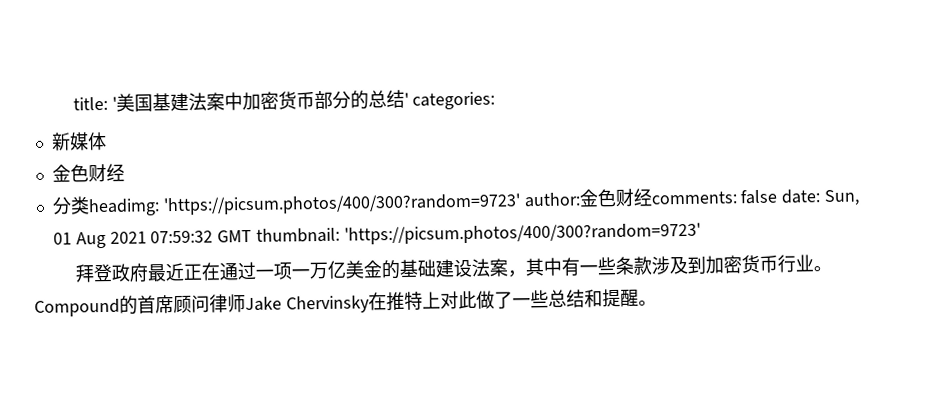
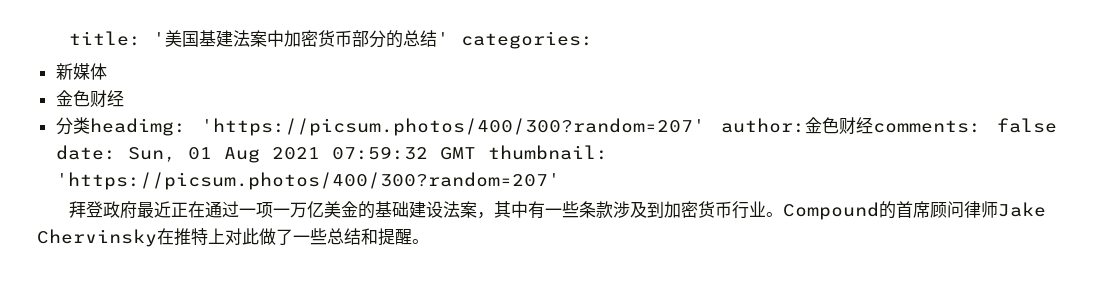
- 分类headimg: 'https://picsum.photos/400/300?random=9723' author:金色财经comments: false date: Sun, 01 Aug 2021 07:59:32 GMT thumbnail: 'https://picsum.photos/400/300?random=9723'
+ 分类headimg: 'https://picsum.photos/400/300?random=207' author:金色财经comments: false date: Sun, 01 Aug 2021 07:59:32 GMT thumbnail: 'https://picsum.photos/400/300?random=207'

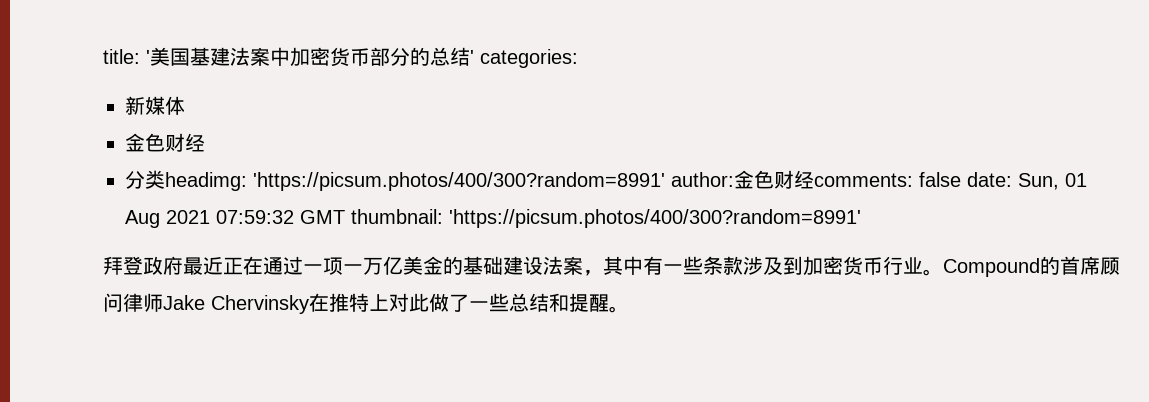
- 分类headimg: 'https://picsum.photos/400/300?random=207' author:金色财经comments: false date: Sun, 01 Aug 2021 07:59:32 GMT thumbnail: 'https://picsum.photos/400/300?random=207'
+ 分类headimg: 'https://picsum.photos/400/300?random=8991' author:金色财经comments: false date: Sun, 01 Aug 2021 07:59:32 GMT thumbnail: 'https://picsum.photos/400/300?random=8991'

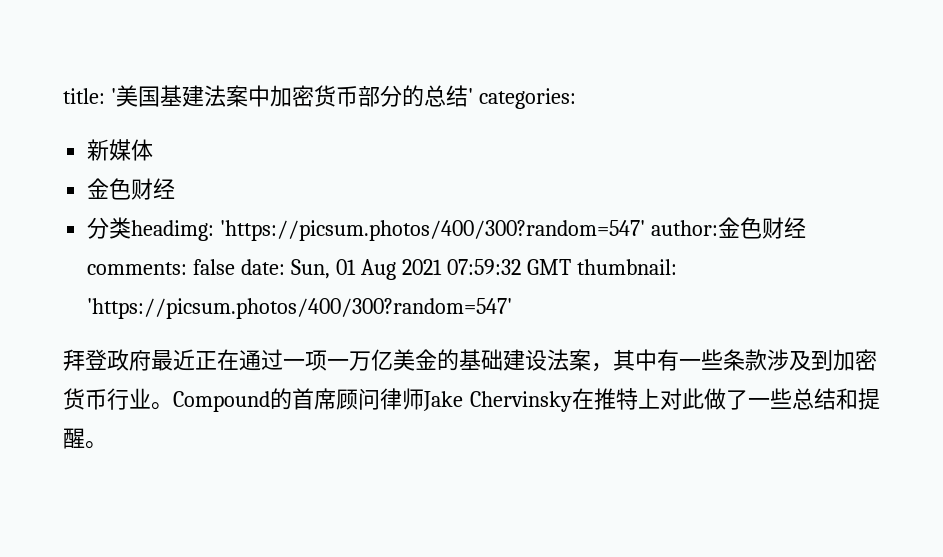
- 分类headimg: 'https://picsum.photos/400/300?random=8991' author:金色财经comments: false date: Sun, 01 Aug 2021 07:59:32 GMT thumbnail: 'https://picsum.photos/400/300?random=8991'
+ 分类headimg: 'https://picsum.photos/400/300?random=547' author:金色财经comments: false date: Sun, 01 Aug 2021 07:59:32 GMT thumbnail: 'https://picsum.photos/400/300?random=547'

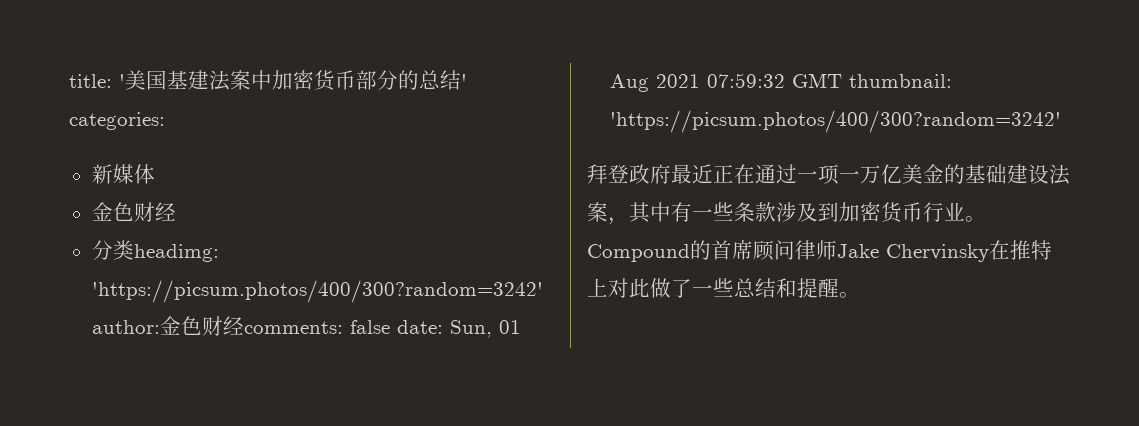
- 分类headimg: 'https://picsum.photos/400/300?random=547' author:金色财经comments: false date: Sun, 01 Aug 2021 07:59:32 GMT thumbnail: 'https://picsum.photos/400/300?random=547'
+ 分类headimg: 'https://picsum.photos/400/300?random=3242' author:金色财经comments: false date: Sun, 01 Aug 2021 07:59:32 GMT thumbnail: 'https://picsum.photos/400/300?random=3242'

